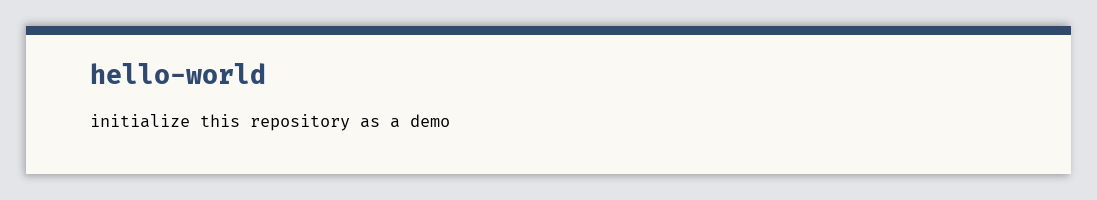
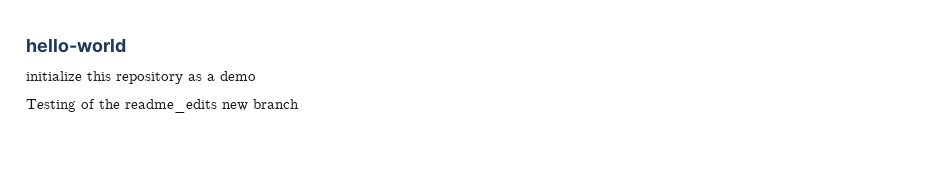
+ Testing of the readme_edits new branch

